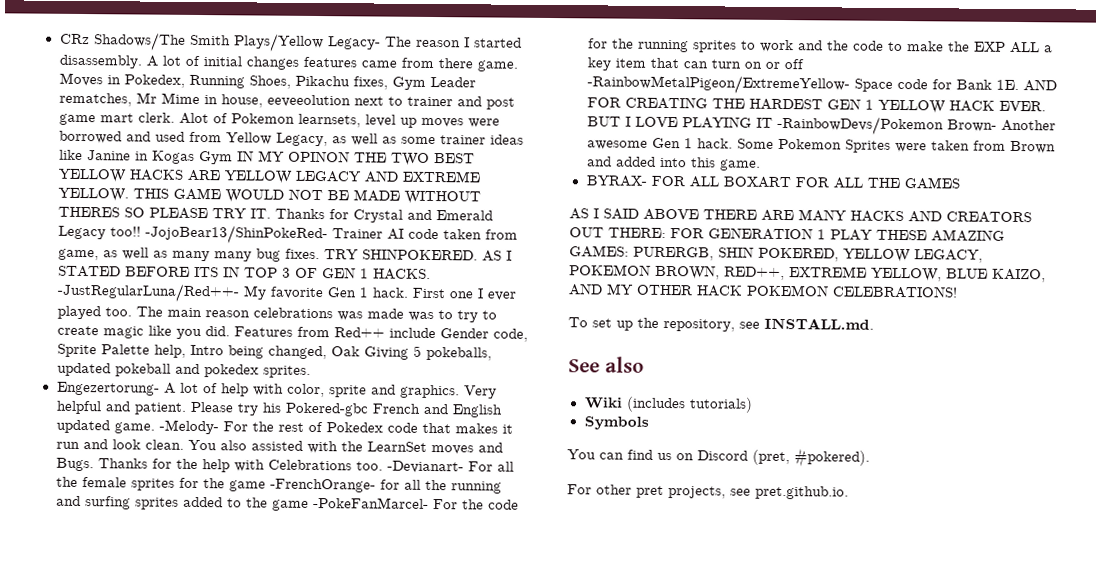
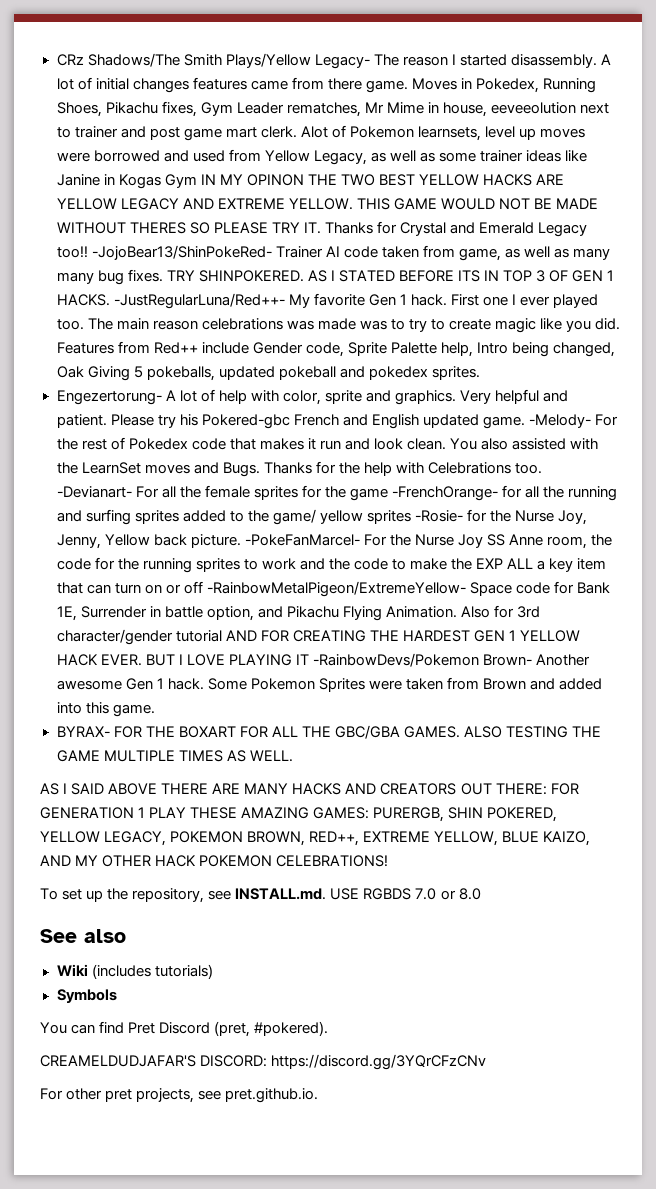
- -Devianart- For all the female sprites for the game -FrenchOrange- for all the running and surfing sprites added to the game -PokeFanMarcel- For the code for the running sprites to work and the code to make the EXP ALL a key item that can turn on or off -RainbowMetalPigeon/ExtremeYellow- Space code for Bank 1E. AND FOR CREATING THE HARDEST GEN 1 YELLOW HACK EVER.
+ -Devianart- For all the female sprites for the game -FrenchOrange- for all the running and surfing sprites added to the game/ yellow sprites -Rosie- for the Nurse Joy, Jenny, Yellow back picture. -PokeFanMarcel- For the Nurse Joy SS Anne room, the code for the running sprites to work and the code to make the EXP ALL a key item that can turn on or off -RainbowMetalPigeon/ExtremeYellow- Space code for Bank 1E, Surrender in battle option, and Pikachu Flying Animation. Also for 3rd character/gender tutorial AND FOR CREATING THE HARDEST GEN 1 YELLOW HACK EVER.
- BYRAX- FOR ALL BOXART FOR ALL THE GAMES
+ BYRAX- FOR THE BOXART FOR ALL THE GBC/GBA GAMES. ALSO TESTING THE GAME MULTIPLE TIMES AS WELL.
- To set up the repository, see INSTALL.md.
+ To set up the repository, see INSTALL.md. USE RGBDS 7.0 or 8.0
- You can find us on Discord (pret, #pokered).
+ You can find Pret Discord (pret, #pokered).
+ CREAMELDUDJAFAR'S DISCORD: https://discord.gg/3YQrCFzCNv

